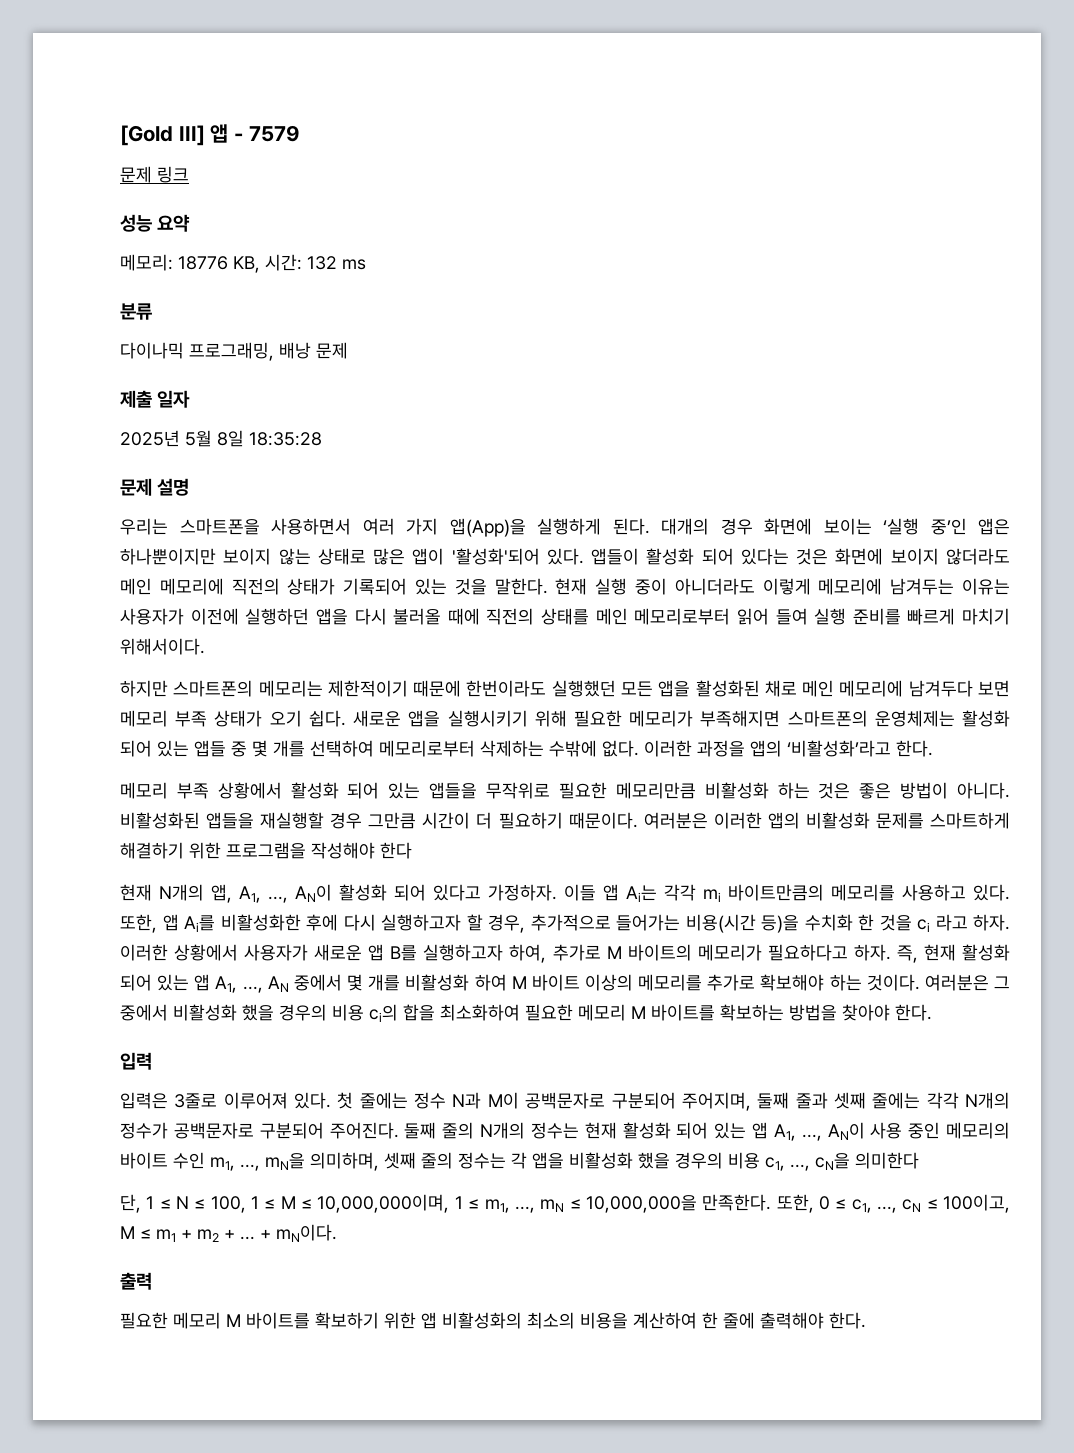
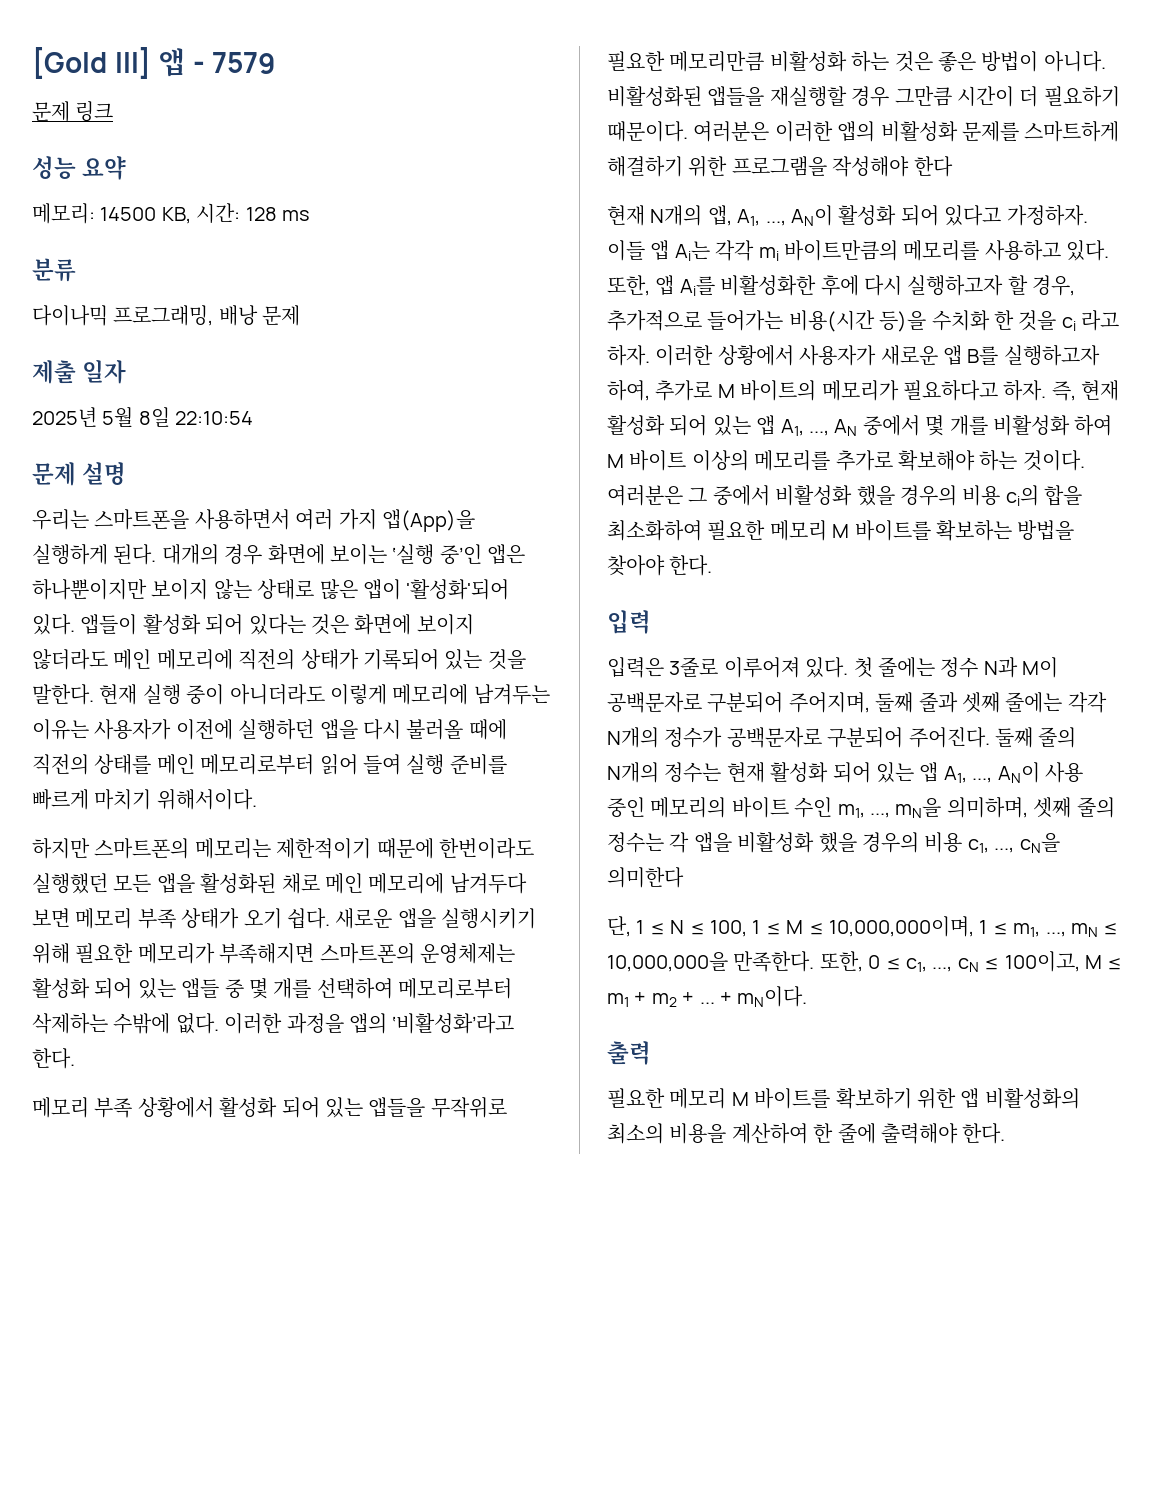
- 메모리: 18776 KB, 시간: 132 ms
+ 메모리: 14500 KB, 시간: 128 ms
- 2025년 5월 8일 18:35:28
+ 2025년 5월 8일 22:10:54

